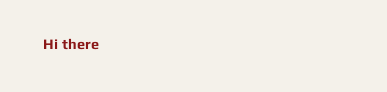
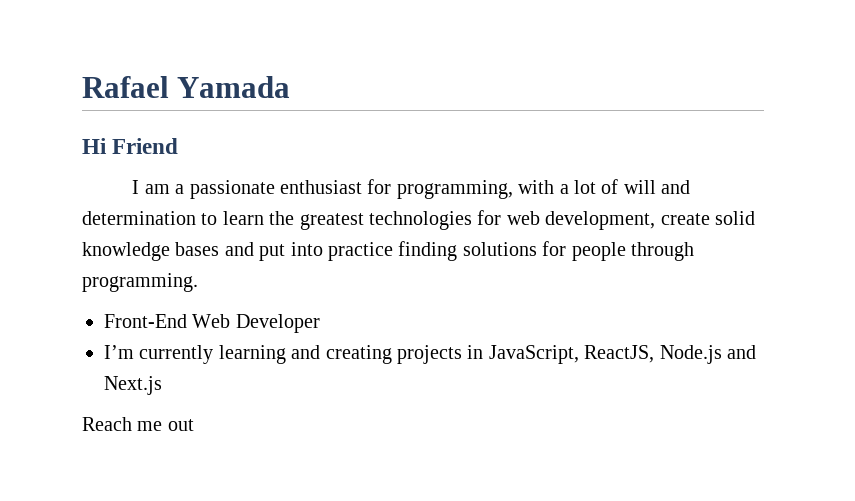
- Hi there
+ Rafael Yamada
+ Hi Friend
+ I am a passionate enthusiast for programming, with a lot of will and determination to learn the greatest technologies for web development, create solid knowledge bases and put into practice finding solutions for people through programming.
+ Front-End Web Developer
+ I’m currently learning and creating projects in JavaScript, ReactJS, Node.js and Next.js
+ Reach me out

